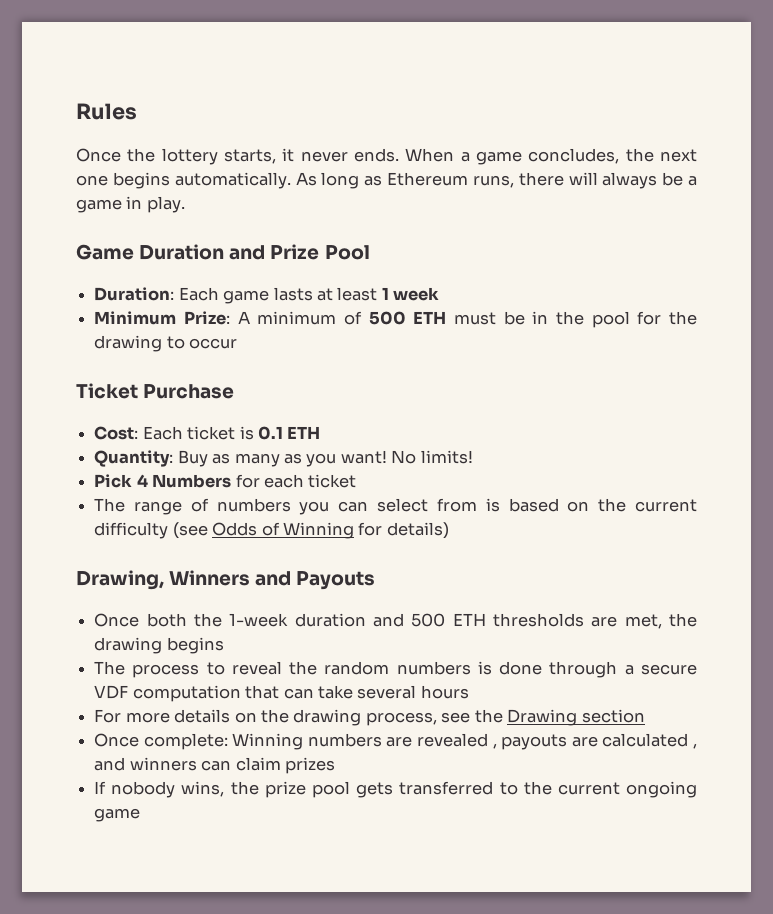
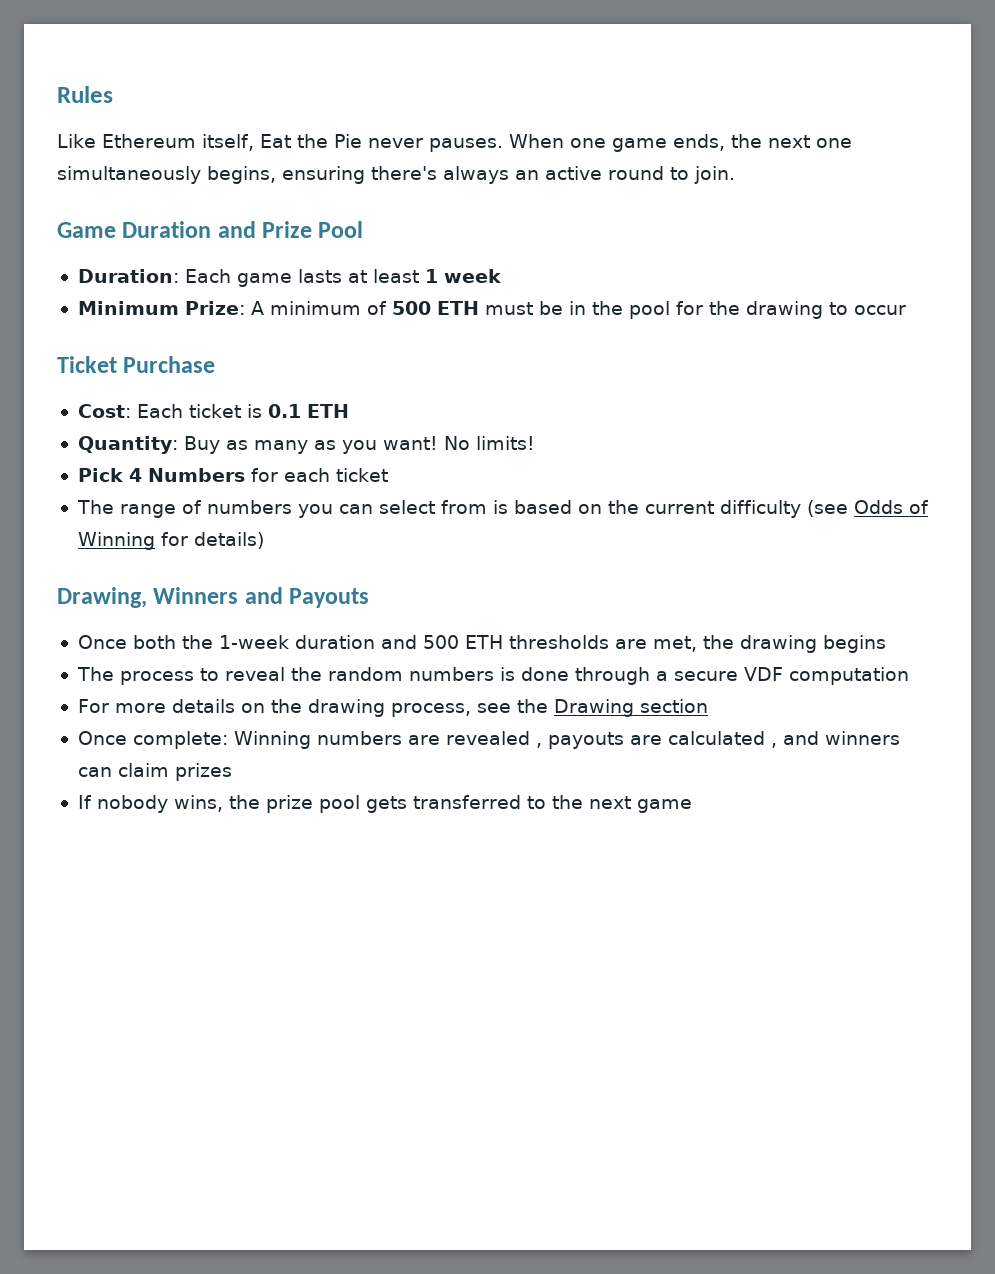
- Once the lottery starts, it never ends. When a game concludes, the next one begins automatically. As long as Ethereum runs, there will always be a game in play.
+ Like Ethereum itself, Eat the Pie never pauses. When one game ends, the next one simultaneously begins, ensuring there's always an active round to join.
- The process to reveal the random numbers is done through a secure VDF computation that can take several hours
+ The process to reveal the random numbers is done through a secure VDF computation
- If nobody wins, the prize pool gets transferred to the current ongoing game
+ If nobody wins, the prize pool gets transferred to the next game

